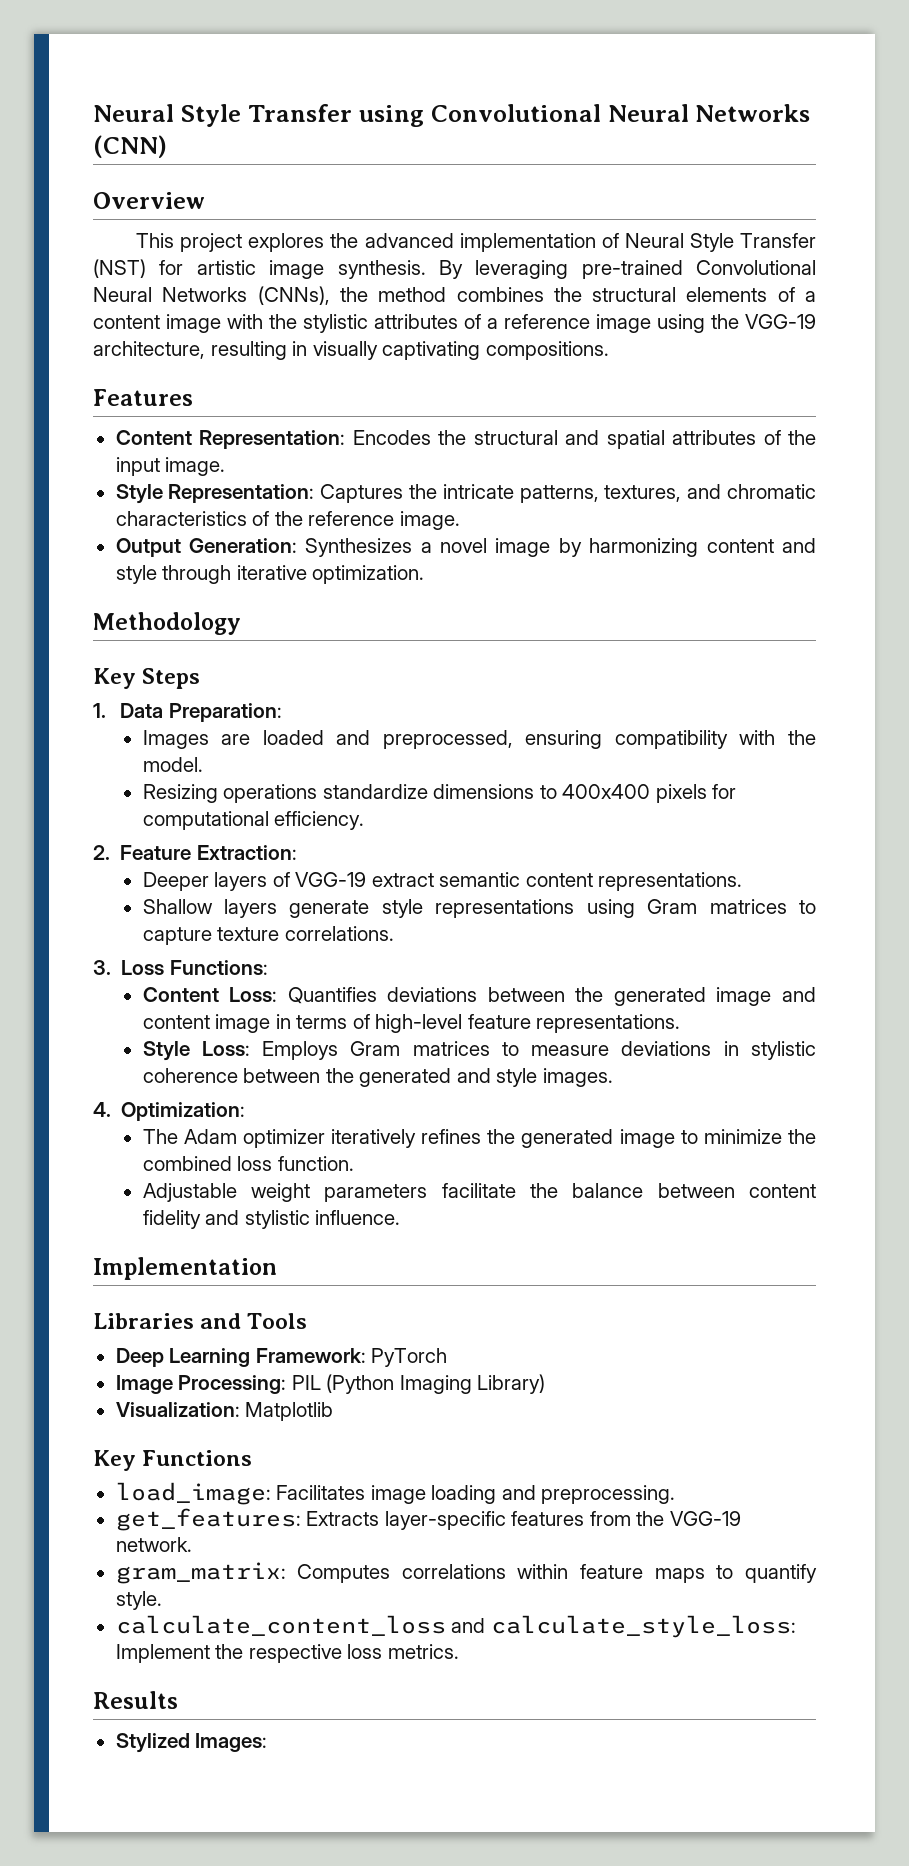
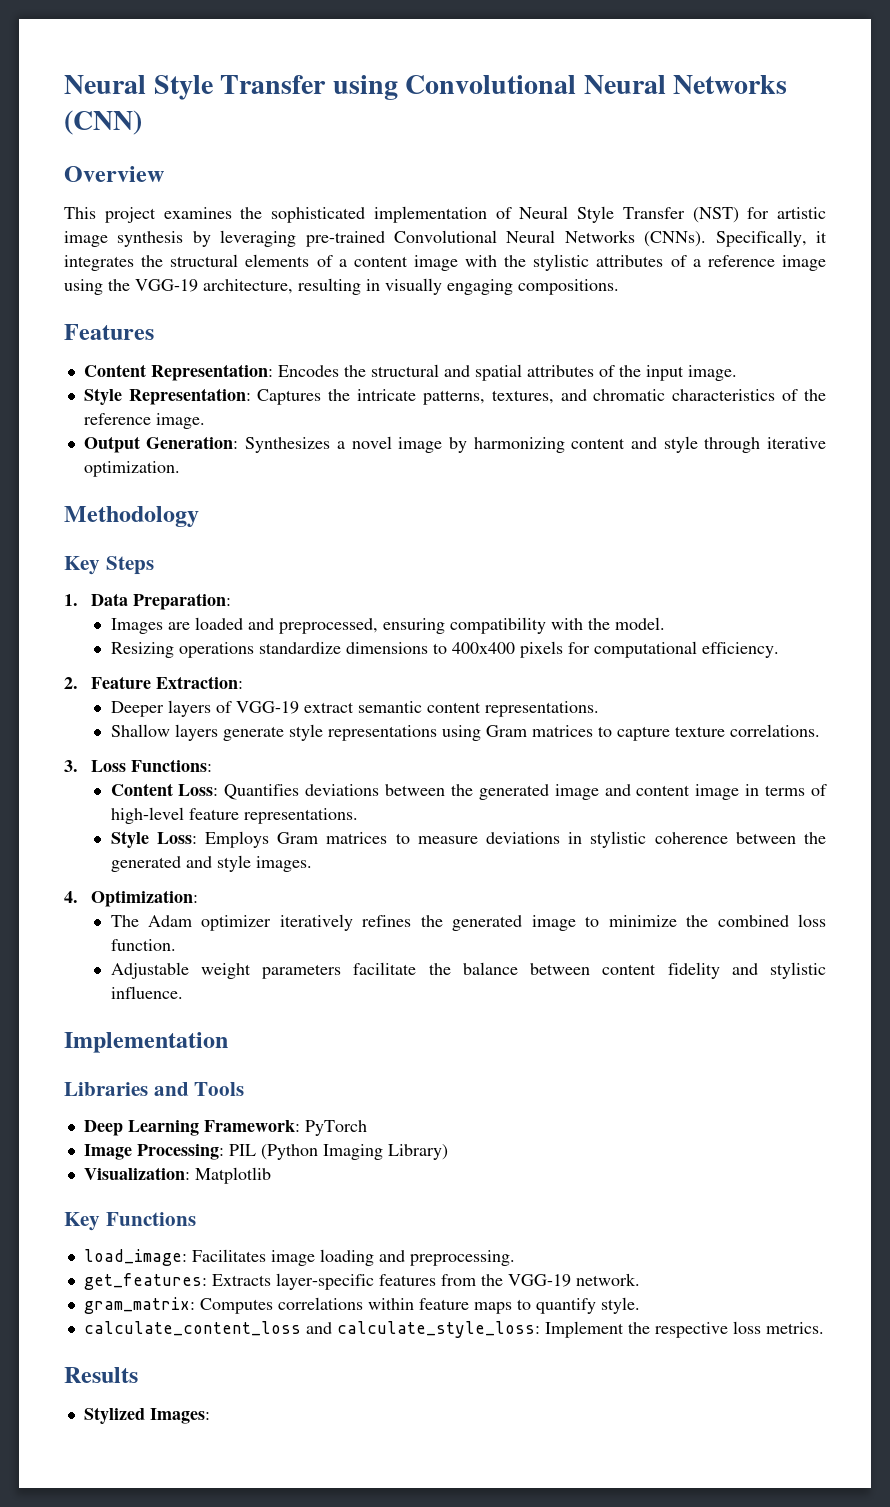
- This project explores the advanced implementation of Neural Style Transfer (NST) for artistic image synthesis. By leveraging pre-trained Convolutional Neural Networks (CNNs), the method combines the structural elements of a content image with the stylistic attributes of a reference image using the VGG-19 architecture, resulting in visually captivating compositions.
+ This project examines the sophisticated implementation of Neural Style Transfer (NST) for artistic image synthesis by leveraging pre-trained Convolutional Neural Networks (CNNs). Specifically, it integrates the structural elements of a content image with the stylistic attributes of a reference image using the VGG-19 architecture, resulting in visually engaging compositions.

